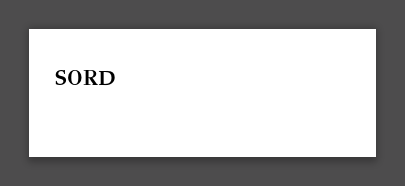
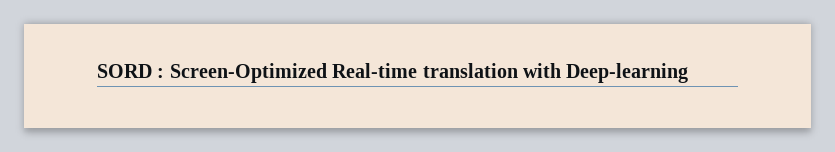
- SORD
+ SORD : Screen-Optimized Real-time translation with Deep-learning

